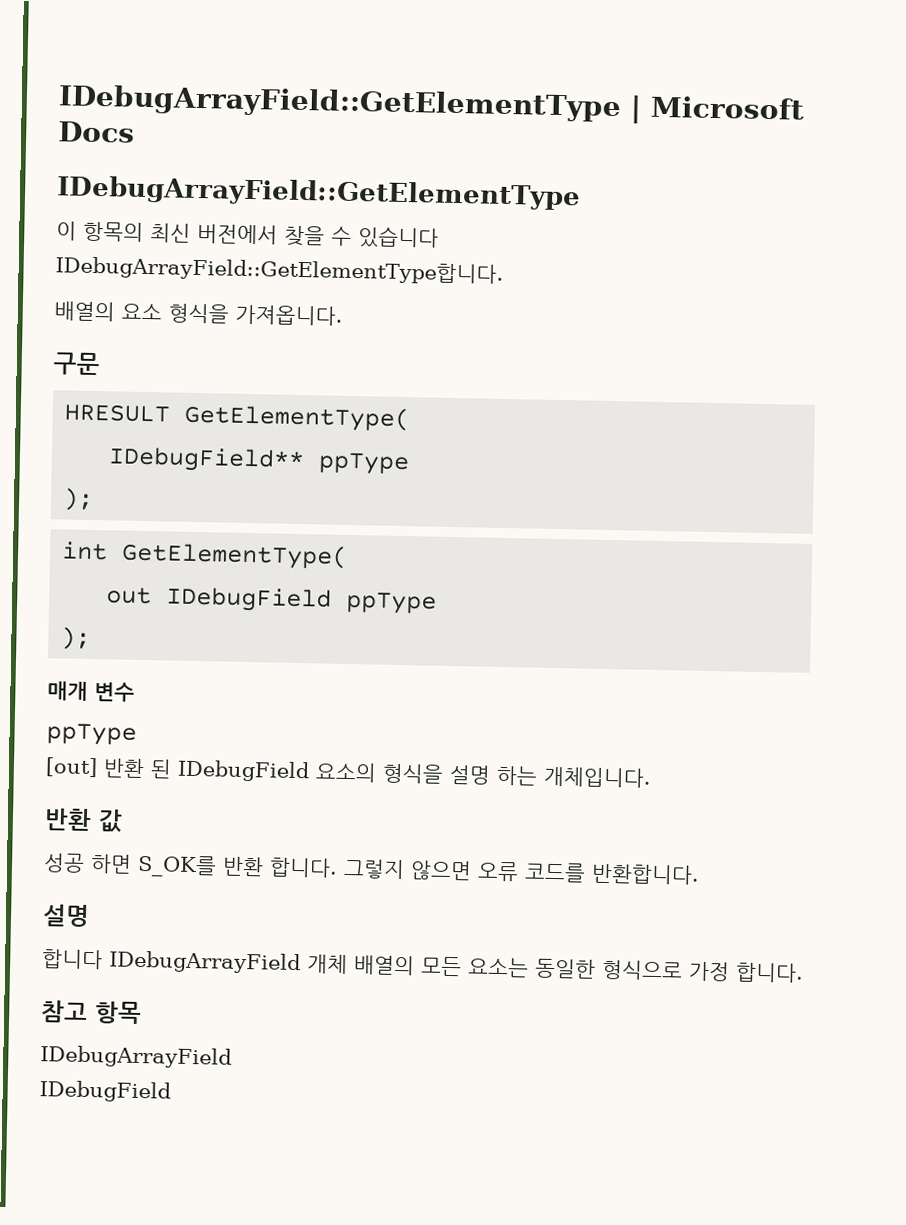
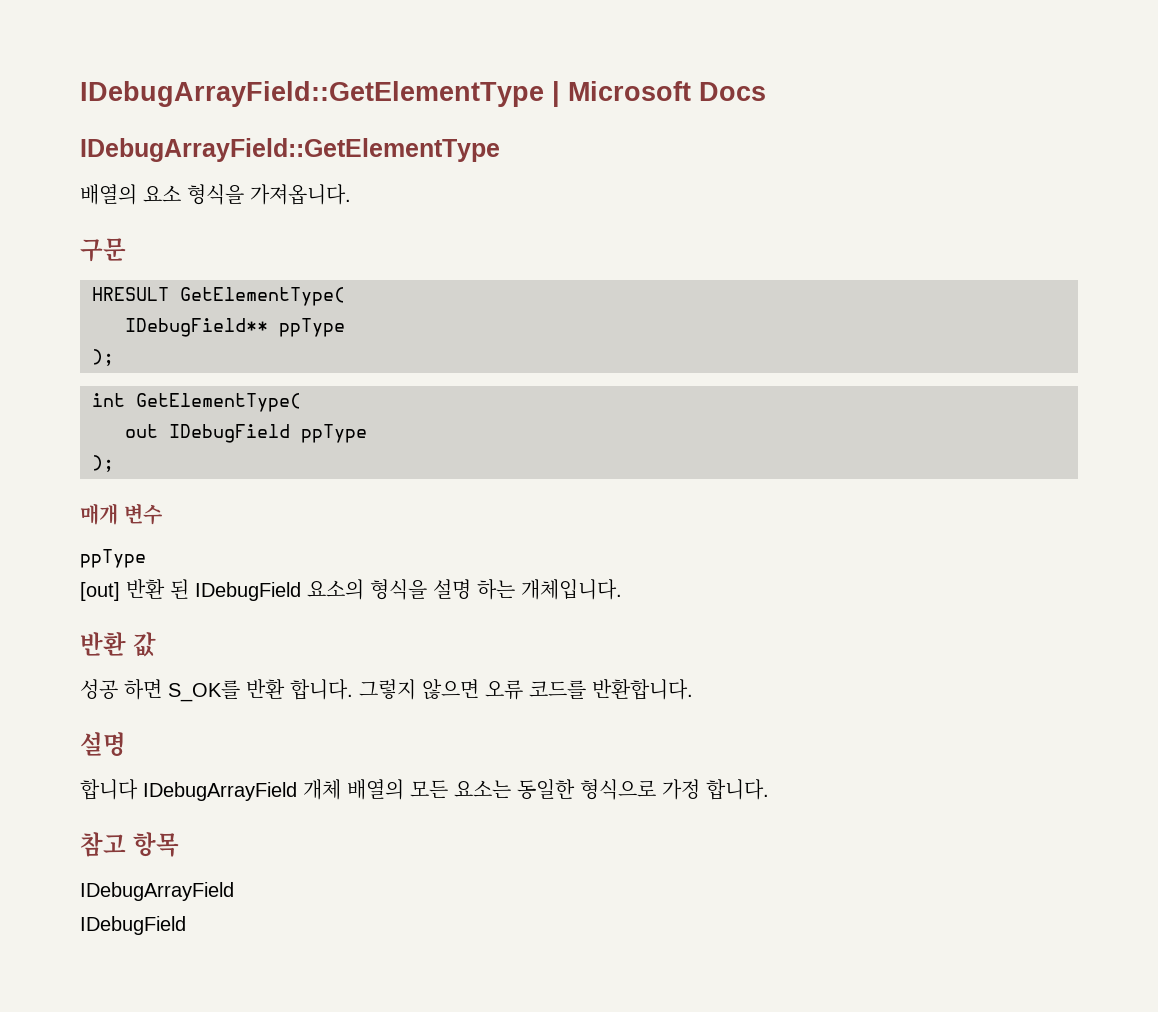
- 이 항목의 최신 버전에서 찾을 수 있습니다 IDebugArrayField::GetElementType합니다.

